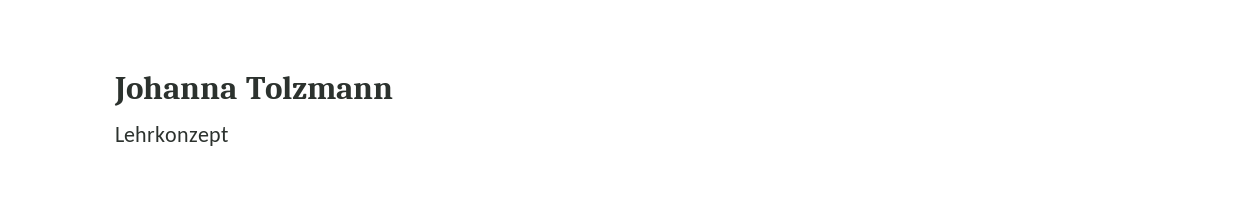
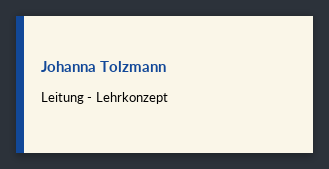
- Lehrkonzept
+ Leitung - Lehrkonzept

